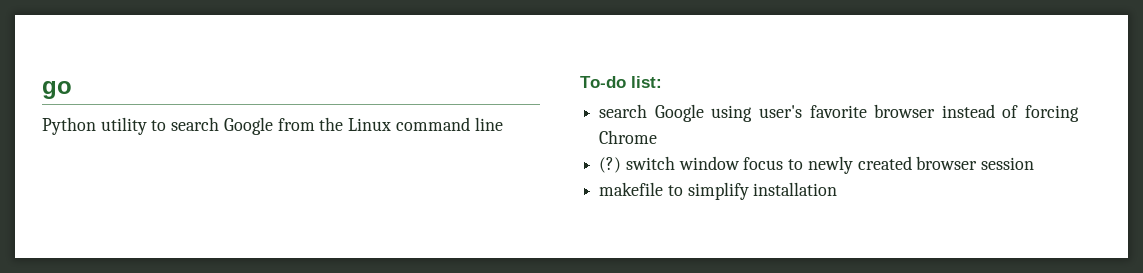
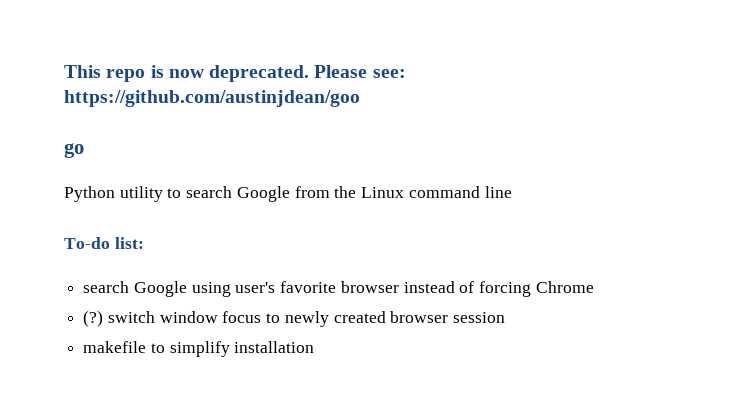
+ This repo is now deprecated. Please see: https://github.com/austinjdean/goo

